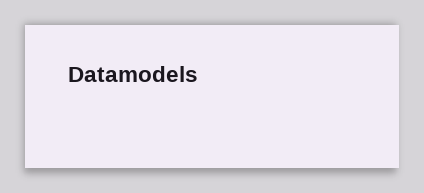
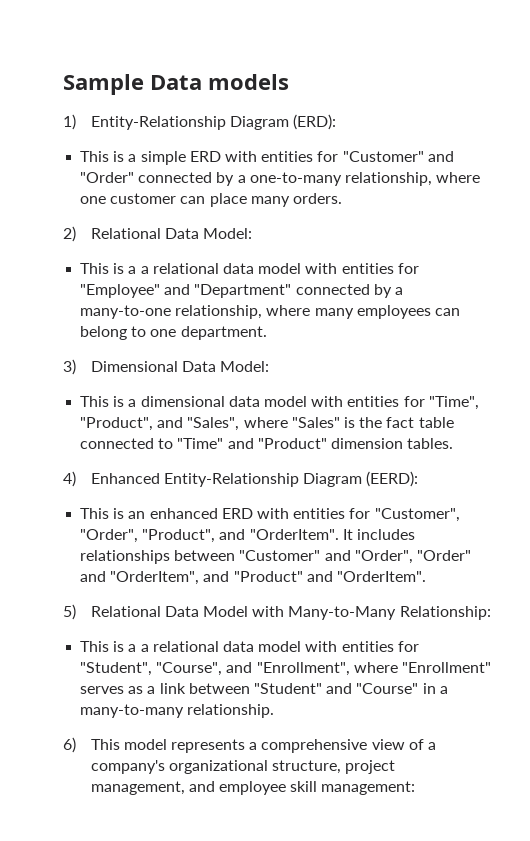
- Datamodels
+ Sample Data models
+ 1) Entity-Relationship Diagram (ERD):
+ This is a simple ERD with entities for "Customer" and "Order" connected by a one-to-many relationship, where one customer can place many orders.
+ 2) Relational Data Model:
+ This is a a relational data model with entities for "Employee" and "Department" connected by a many-to-one relationship, where many employees can belong to one department.
+ 3) Dimensional Data Model:
+ This is a dimensional data model with entities for "Time", "Product", and "Sales", where "Sales" is the fact table connected to "Time" and "Product" dimension tables.
+ 4) Enhanced Entity-Relationship Diagram (EERD):
+ This is an enhanced ERD with entities for "Customer", "Order", "Product", and "OrderItem". It includes relationships between "Customer" and "Order", "Order" and "OrderItem", and "Product" and "OrderItem".
+ 5) Relational Data Model with Many-to-Many Relationship:
+ This is a a relational data model with entities for "Student", "Course", and "Enrollment", where "Enrollment" serves as a link between "Student" and "Course" in a many-to-many relationship.
+ 6) This model represents a comprehensive view of a company's organizational structure, project management, and employee skill management:

